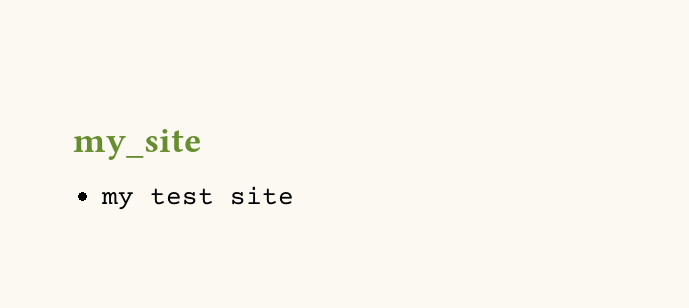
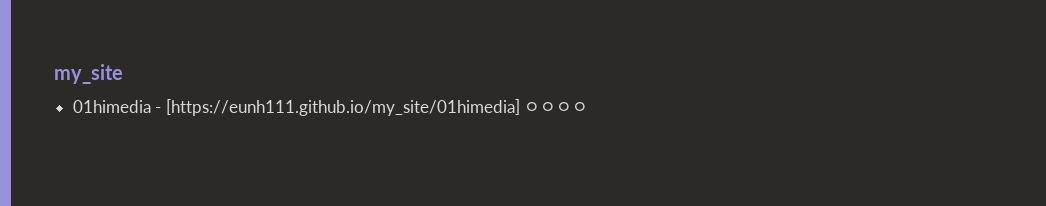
- my test site
+ 01himedia - [https://eunh111.github.io/my_site/01himedia] ㅇㅇㅇㅇ

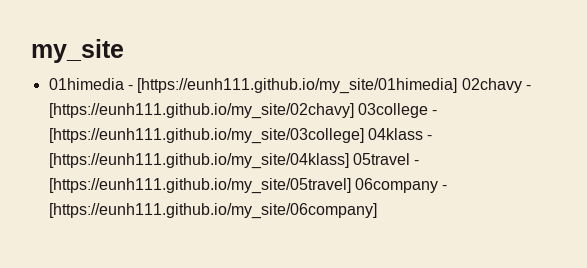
- 01himedia - [https://eunh111.github.io/my_site/01himedia] ㅇㅇㅇㅇ
+ 01himedia - [https://eunh111.github.io/my_site/01himedia] 02chavy - [https://eunh111.github.io/my_site/02chavy] 03college - [https://eunh111.github.io/my_site/03college] 04klass - [https://eunh111.github.io/my_site/04klass] 05travel - [https://eunh111.github.io/my_site/05travel] 06company - [https://eunh111.github.io/my_site/06company]

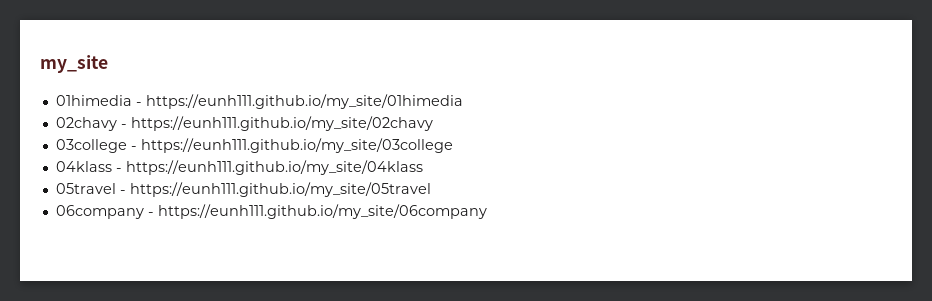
- 01himedia - [https://eunh111.github.io/my_site/01himedia] 02chavy - [https://eunh111.github.io/my_site/02chavy] 03college - [https://eunh111.github.io/my_site/03college] 04klass - [https://eunh111.github.io/my_site/04klass] 05travel - [https://eunh111.github.io/my_site/05travel] 06company - [https://eunh111.github.io/my_site/06company]
+ 01himedia - https://eunh111.github.io/my_site/01himedia
+ 02chavy - https://eunh111.github.io/my_site/02chavy
+ 03college - https://eunh111.github.io/my_site/03college
+ 04klass - https://eunh111.github.io/my_site/04klass
+ 05travel - https://eunh111.github.io/my_site/05travel
+ 06company - https://eunh111.github.io/my_site/06company

